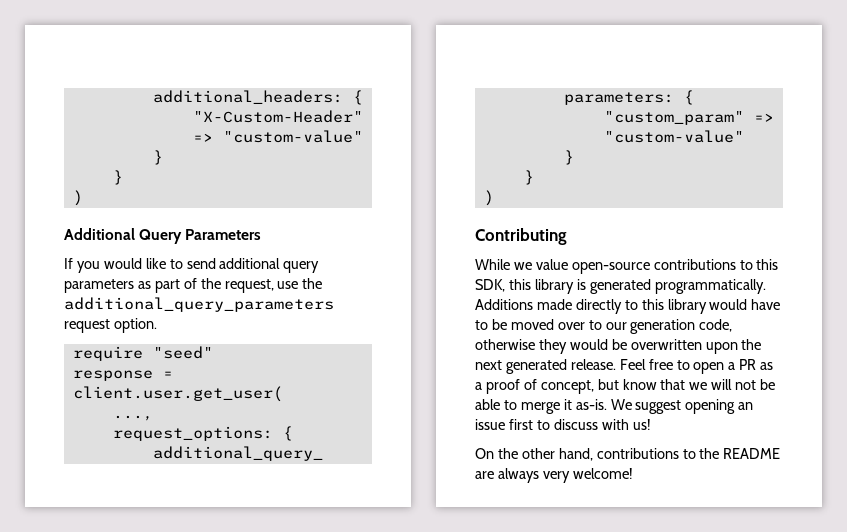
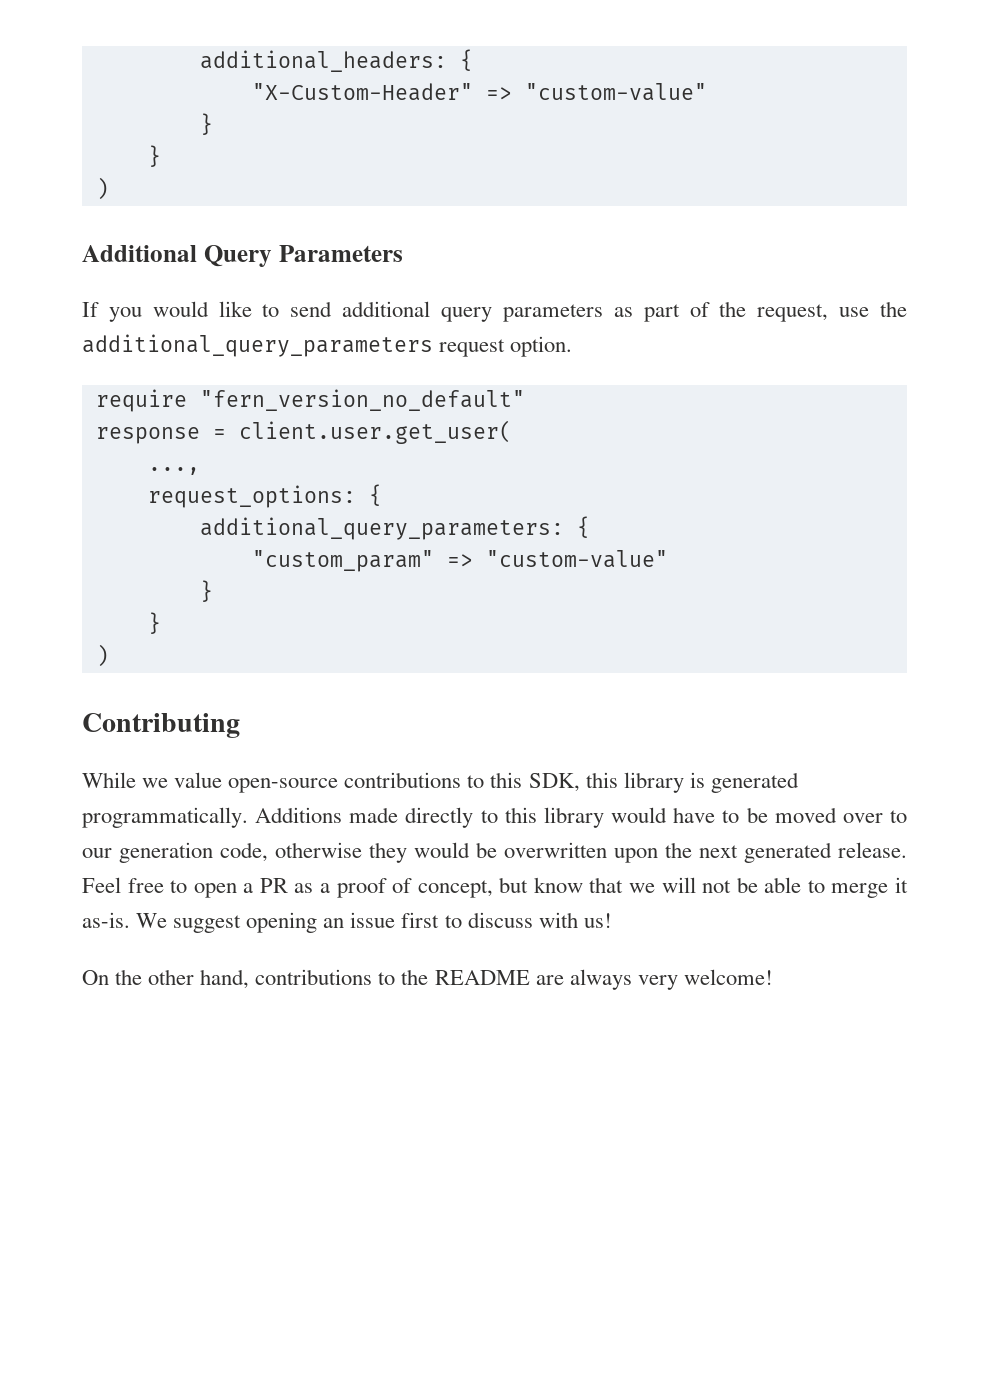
- require "seed"
+ require "fern_version_no_default"

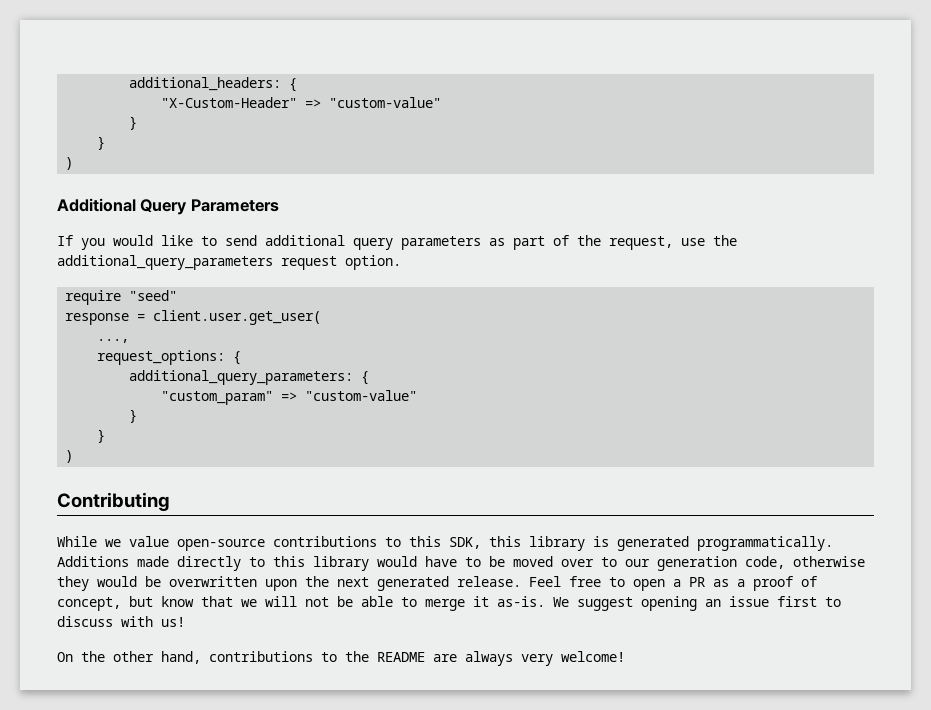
- require "fern_version_no_default"
+ require "seed"

